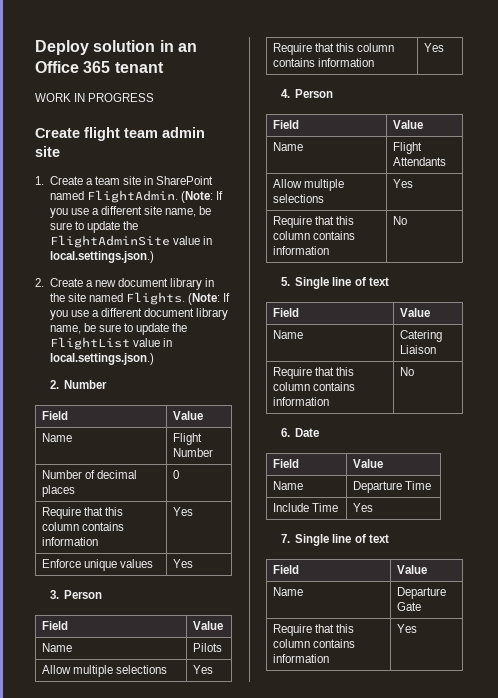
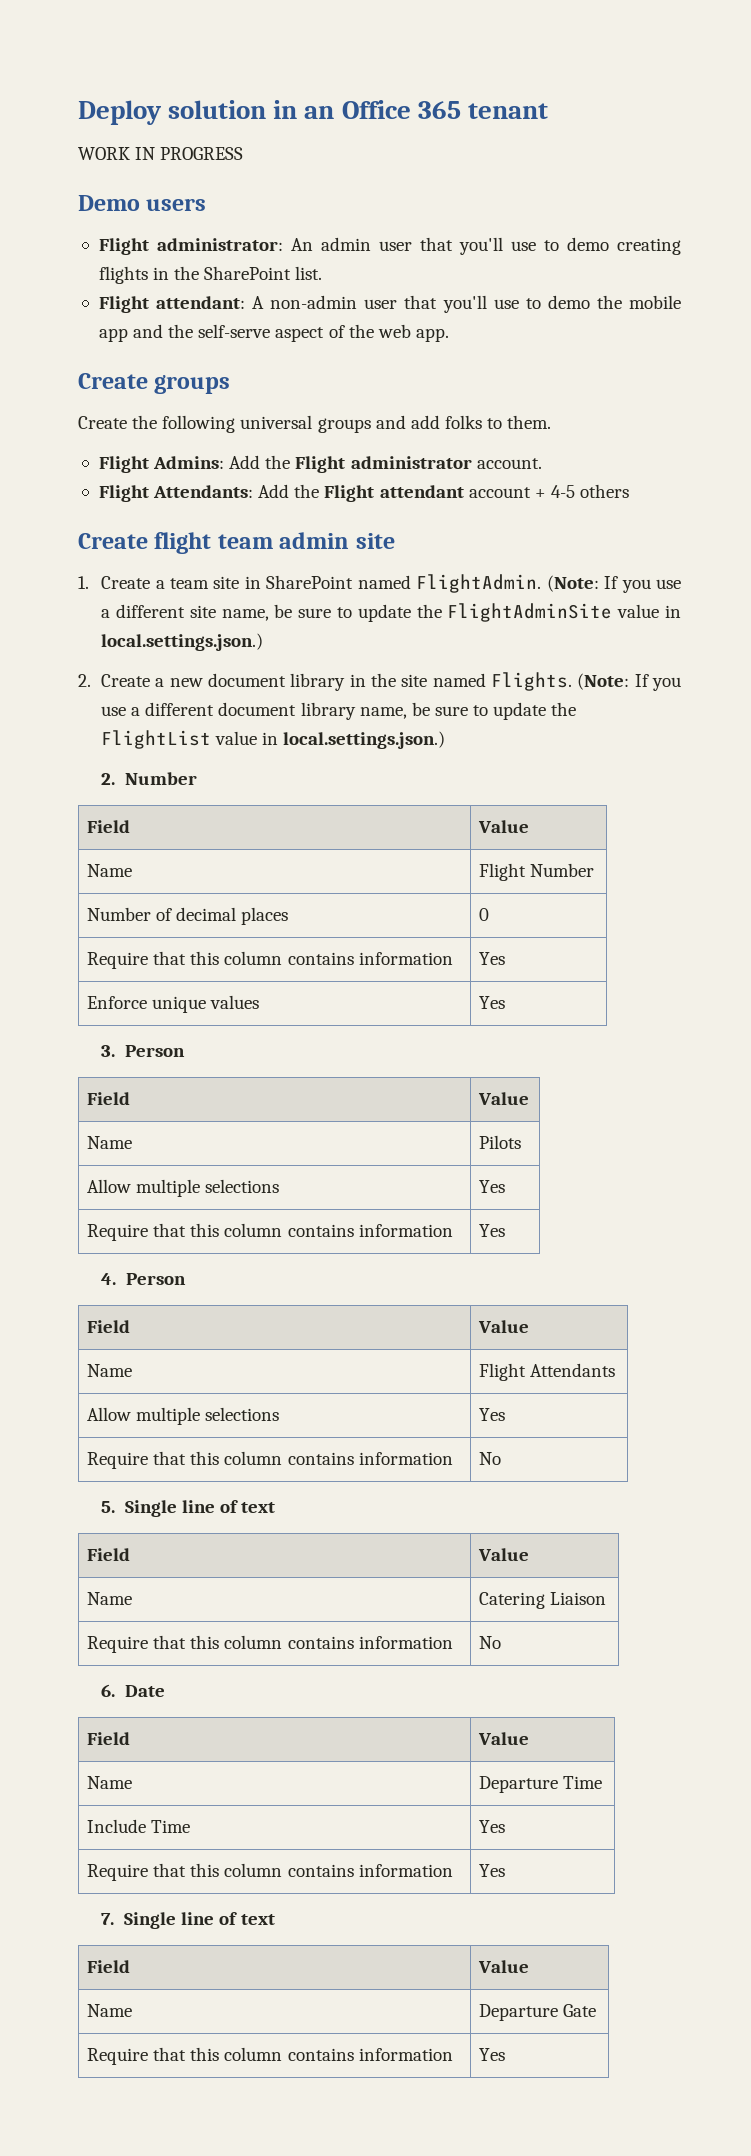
+ Demo users
+ Flight administrator: An admin user that you'll use to demo creating flights in the SharePoint list.
+ Flight attendant: A non-admin user that you'll use to demo the mobile app and the self-serve aspect of the web app.
+ Create groups
+ Create the following universal groups and add folks to them.
+ Flight Admins: Add the Flight administrator account.
+ Flight Attendants: Add the Flight attendant account + 4-5 others
  Include Time | Yes
+ Require that this column contains information | Yes

